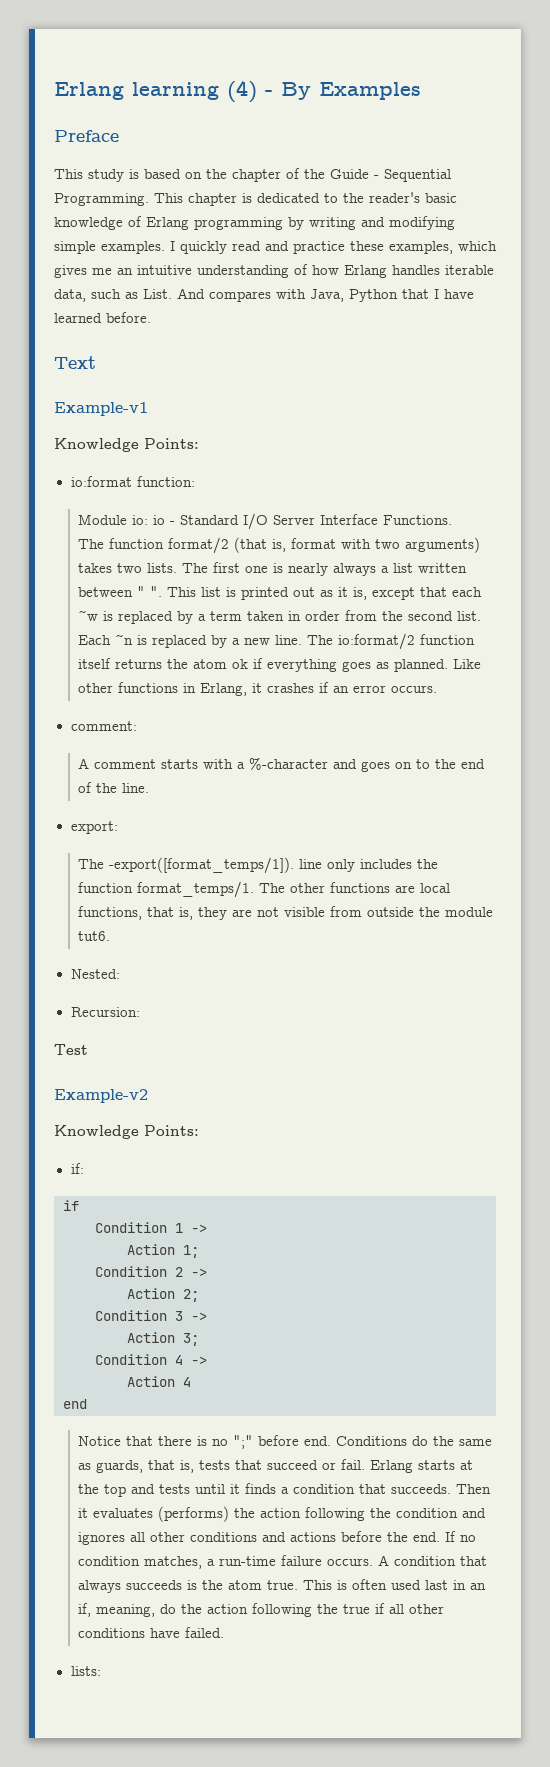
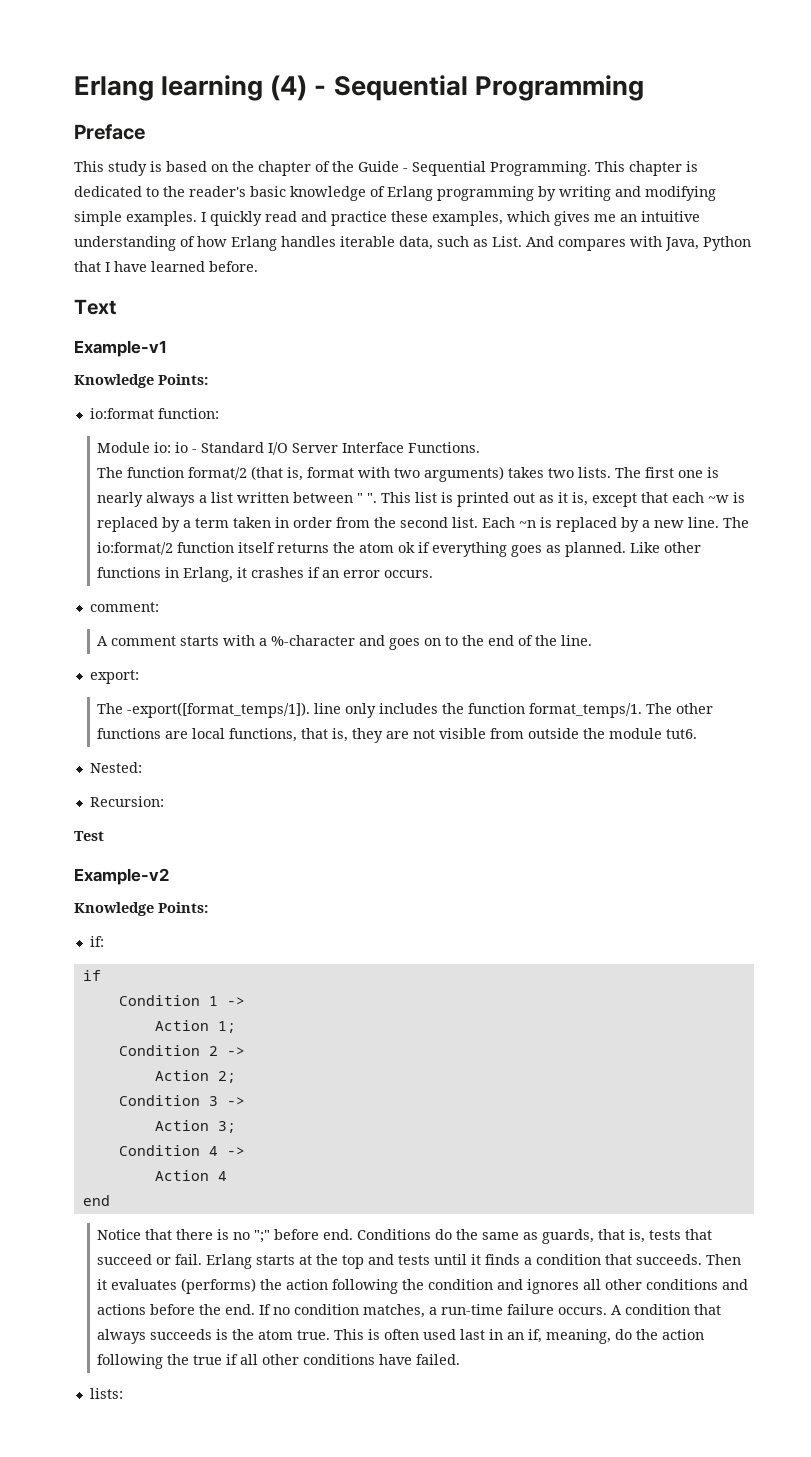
- Erlang learning (4) - By Examples
+ Erlang learning (4) - Sequential Programming

